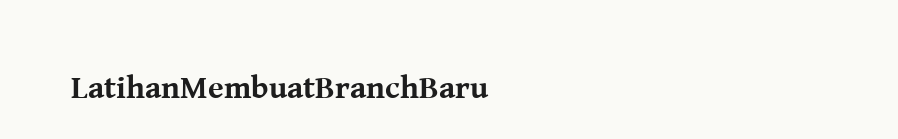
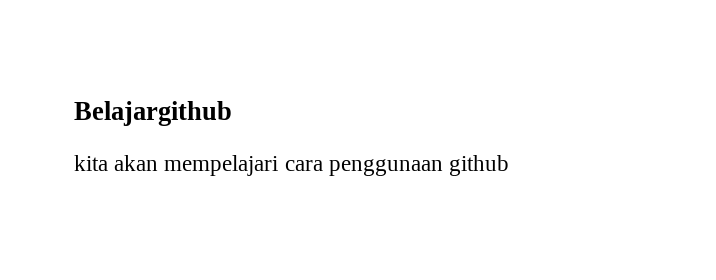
- LatihanMembuatBranchBaru
+ Belajargithub
+ kita akan mempelajari cara penggunaan github

